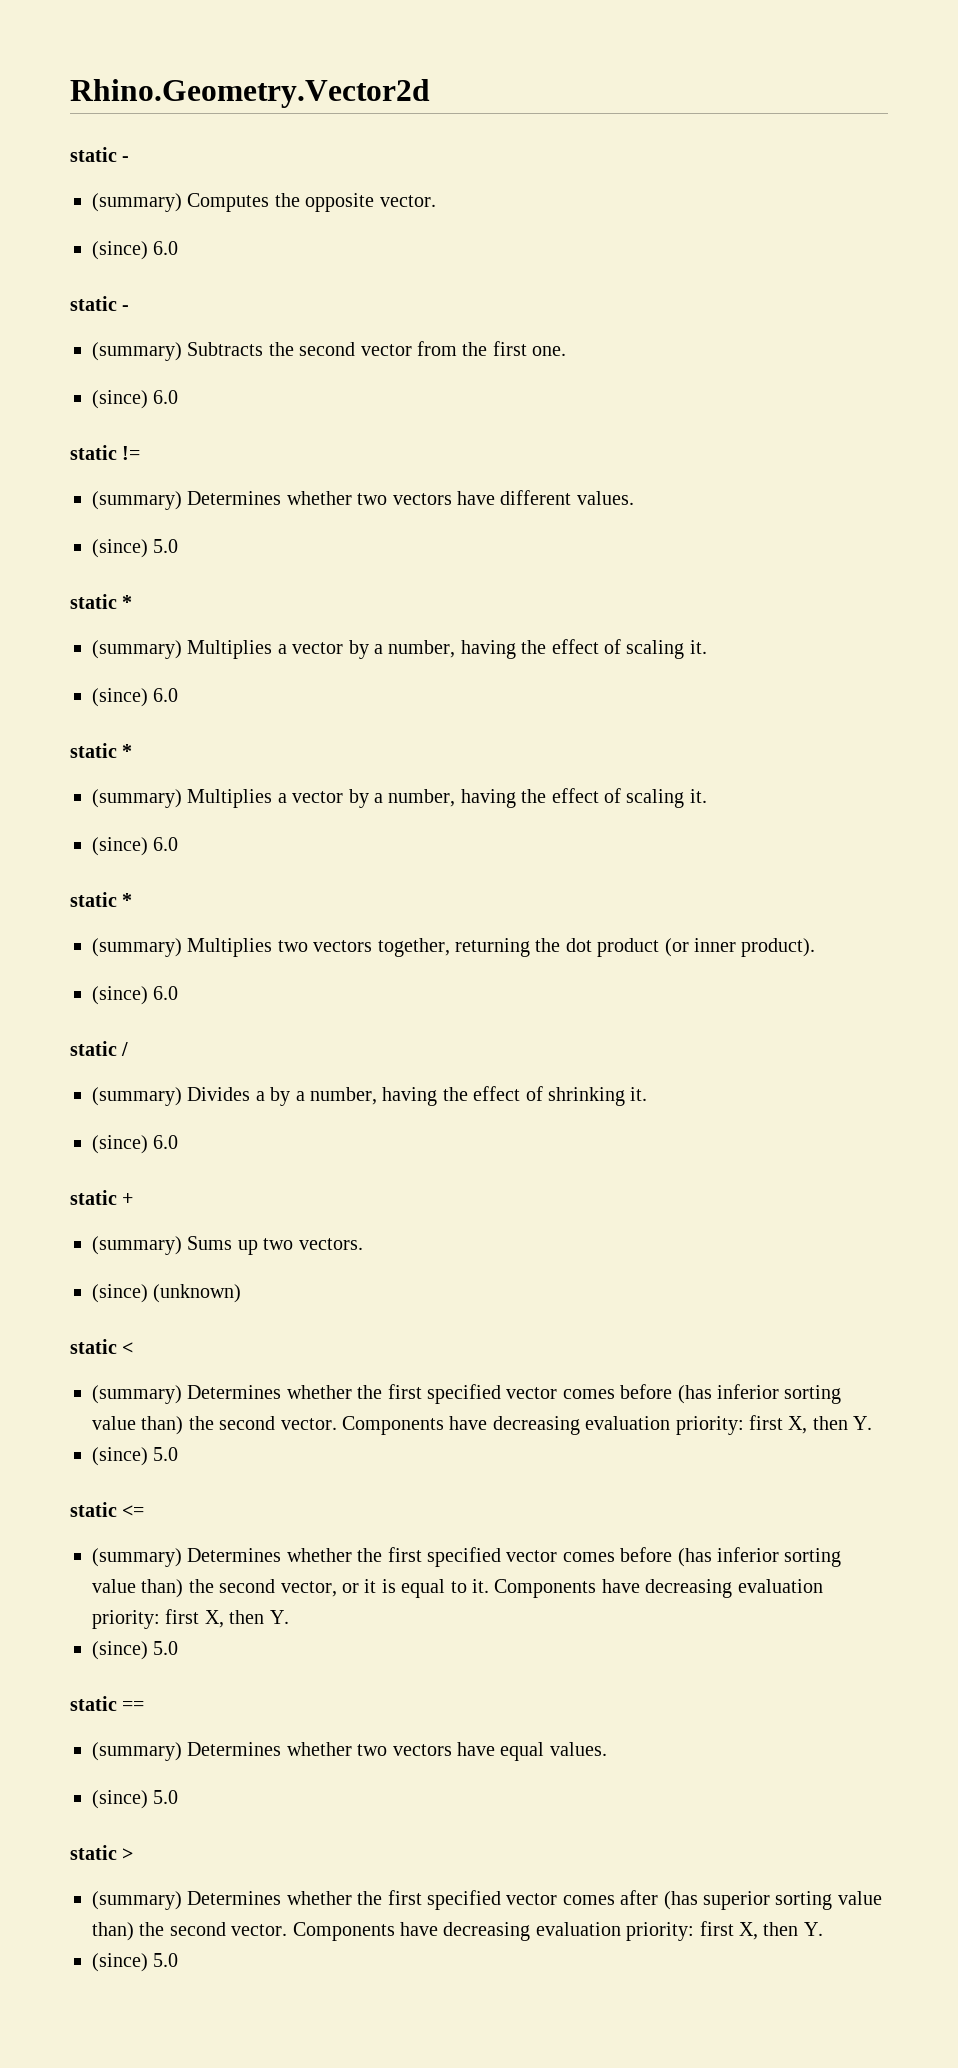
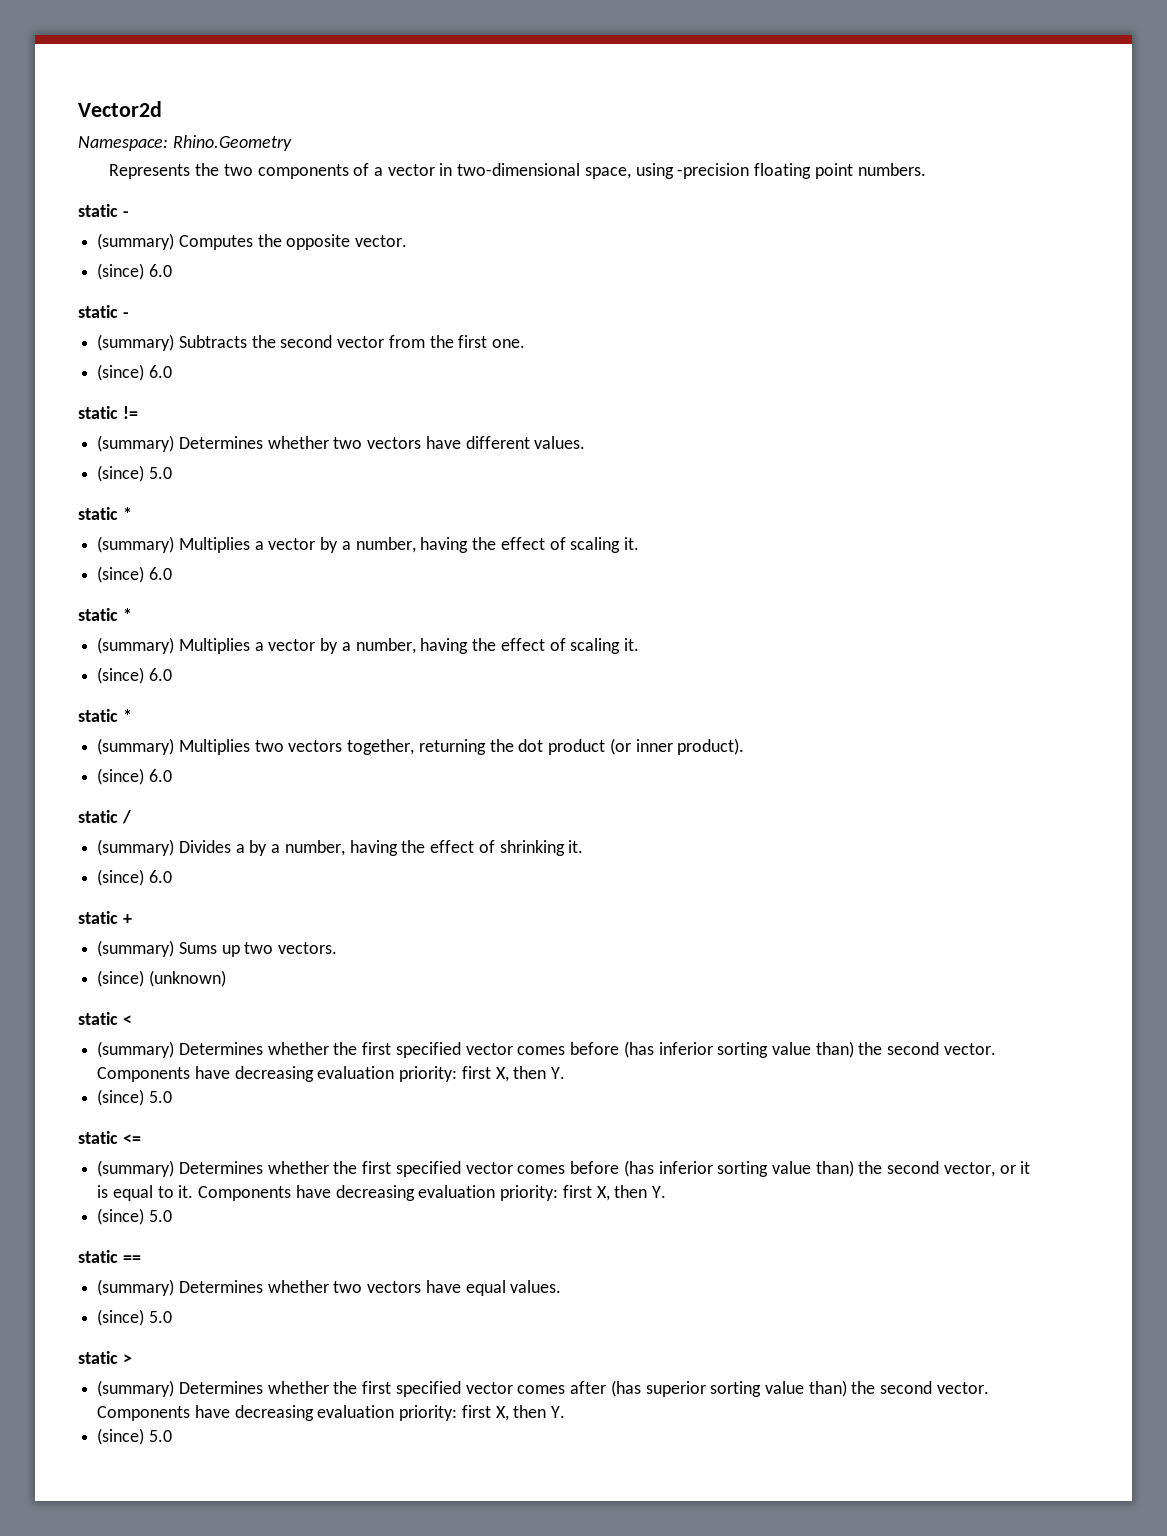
- Rhino.Geometry.Vector2d
+ Vector2d
+ Namespace: Rhino.Geometry
+ Represents the two components of a vector in two-dimensional space, using -precision floating point numbers.

